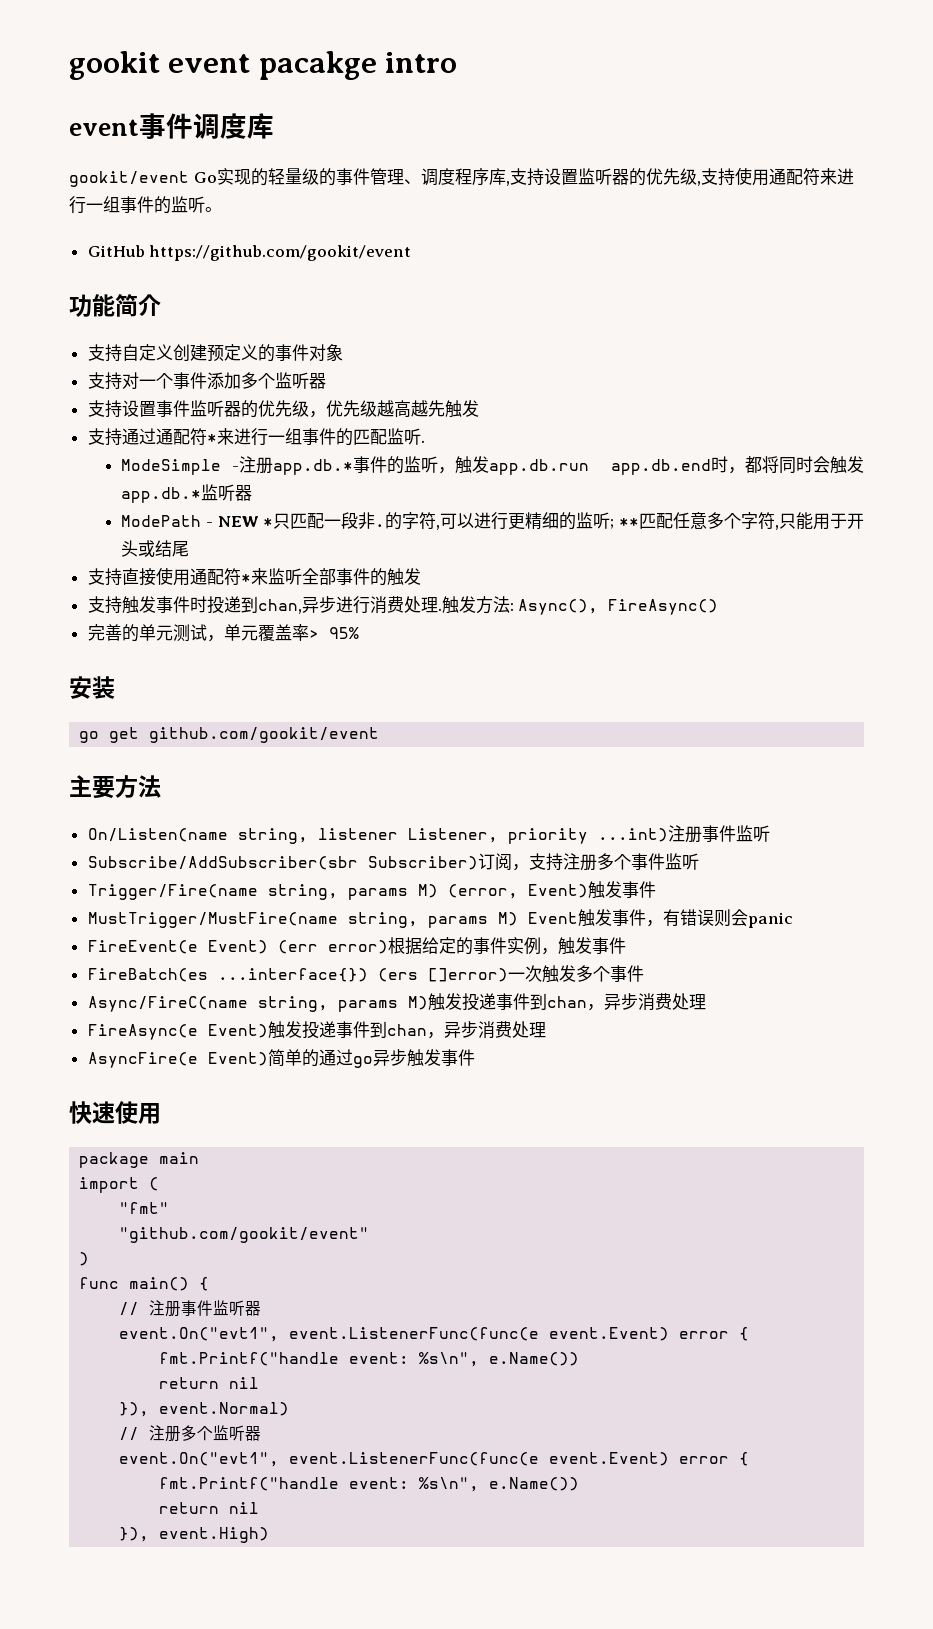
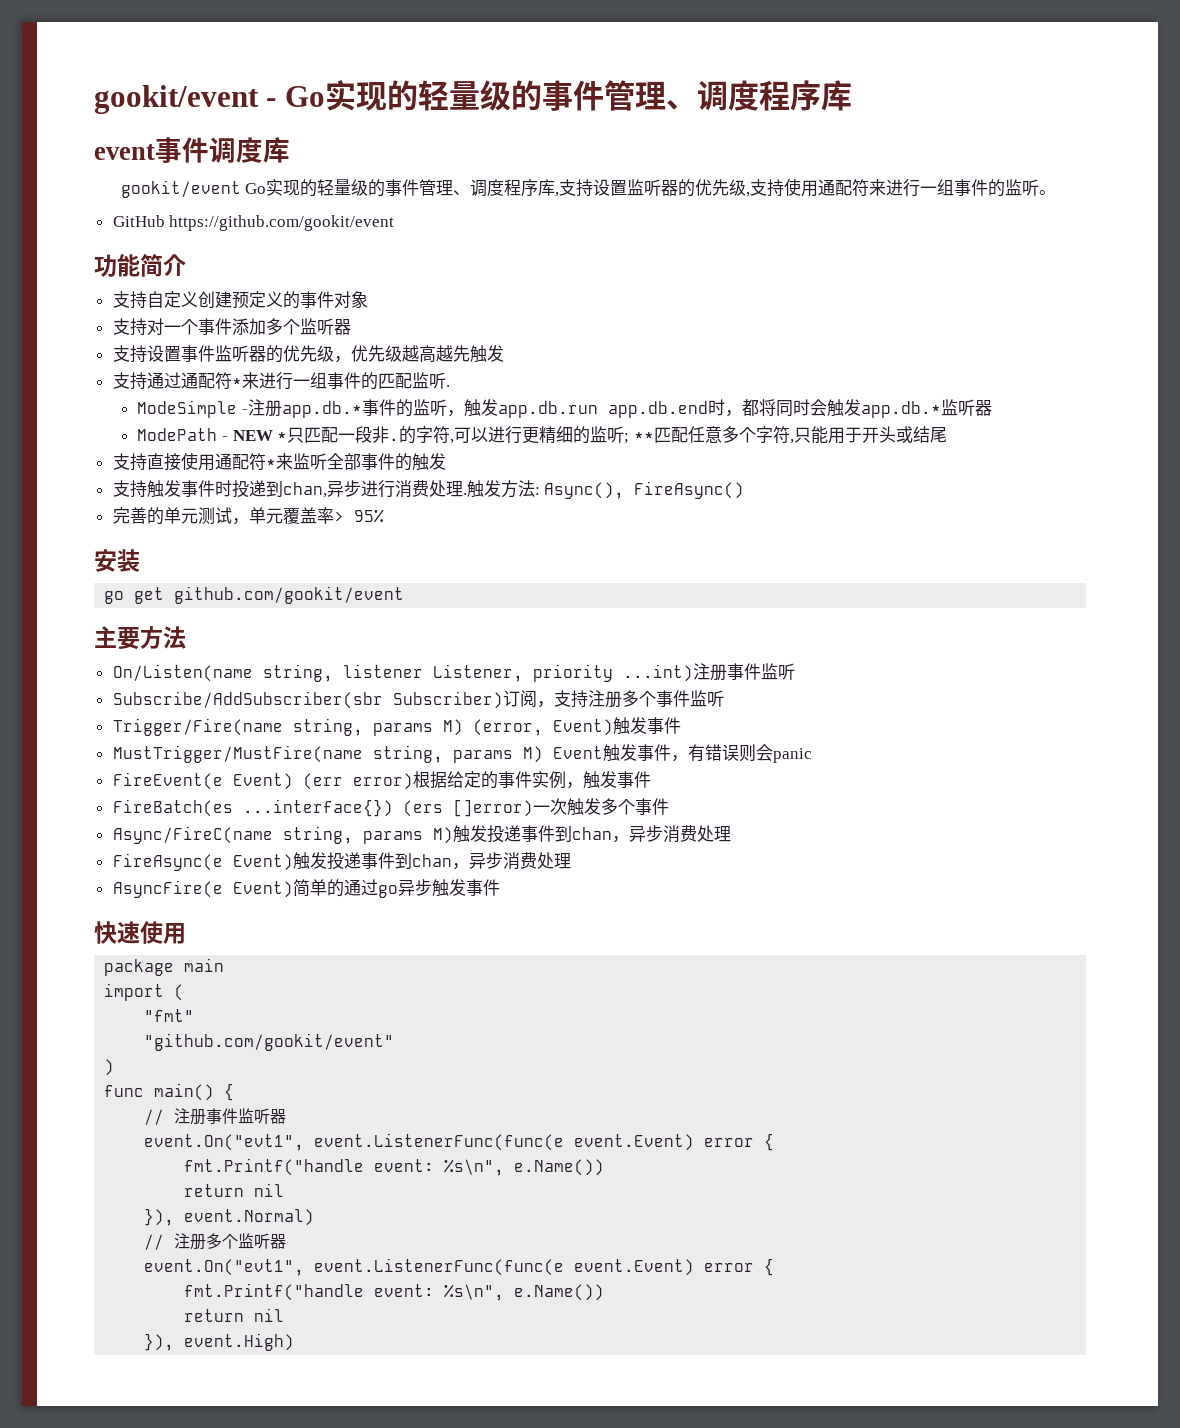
- gookit event pacakge intro
+ gookit/event - Go实现的轻量级的事件管理、调度程序库

